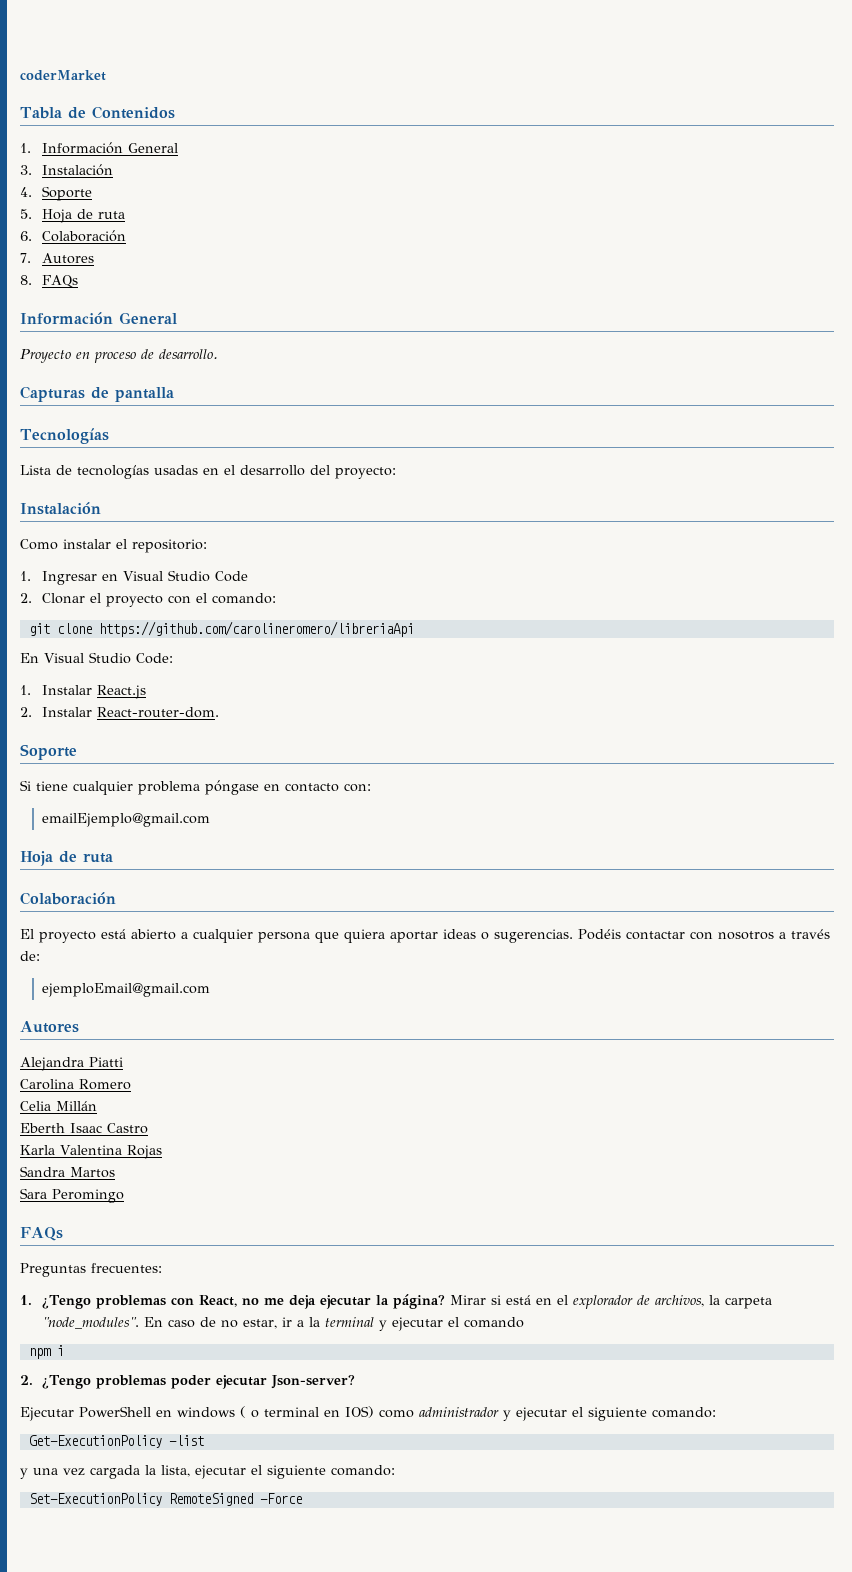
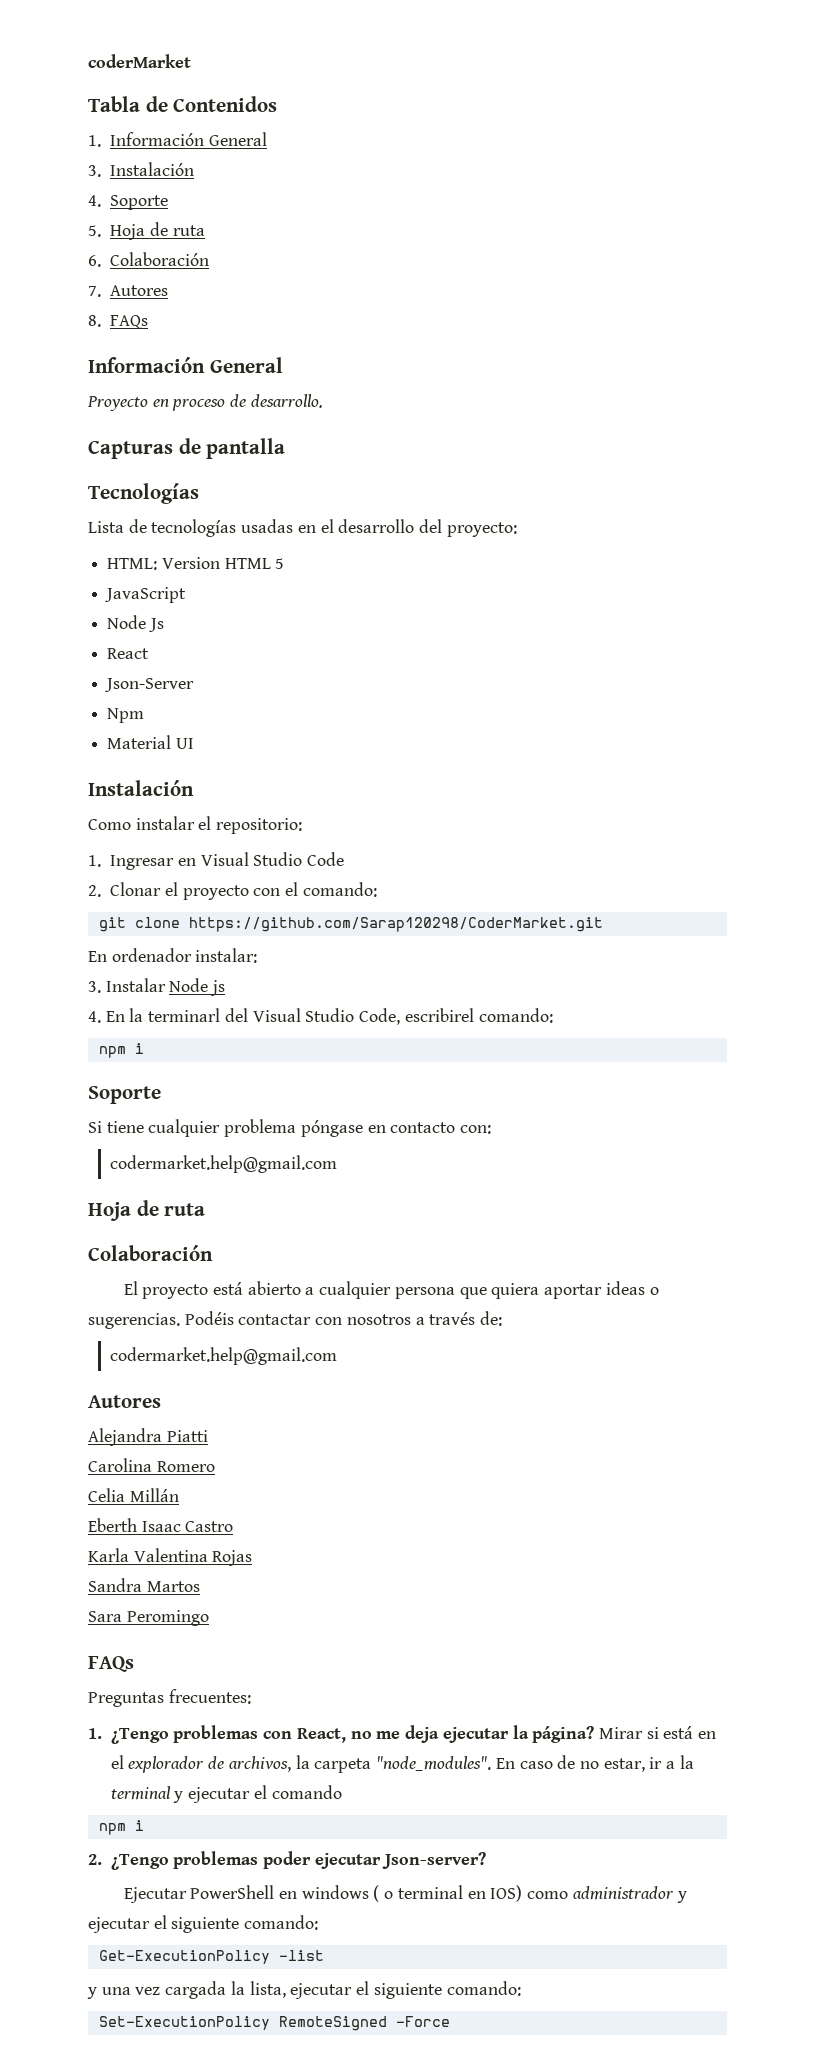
+ HTML: Version HTML 5
+ JavaScript
+ Node Js
+ React
+ Json-Server
+ Npm
+ Material UI
- git clone https://github.com/carolineromero/libreriaApi
- En Visual Studio Code:
- 1. Instalar React.js
- 2. Instalar React-router-dom.
+ git clone https://github.com/Sarap120298/CoderMarket.git
+ En ordenador instalar:
+ 3. Instalar Node js
+ 4. En la terminarl del Visual Studio Code, escribirel comando:
+ npm i
  Si tiene cualquier problema póngase en contacto con:
- emailEjemplo@gmail.com
+ codermarket.help@gmail.com
  Podéis contactar con nosotros a través de:
- ejemploEmail@gmail.com
+ codermarket.help@gmail.com

